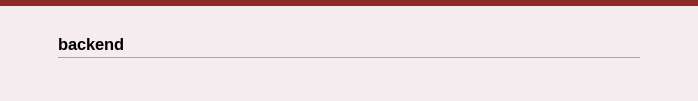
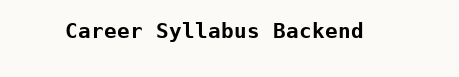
- backend
+ Career Syllabus Backend

